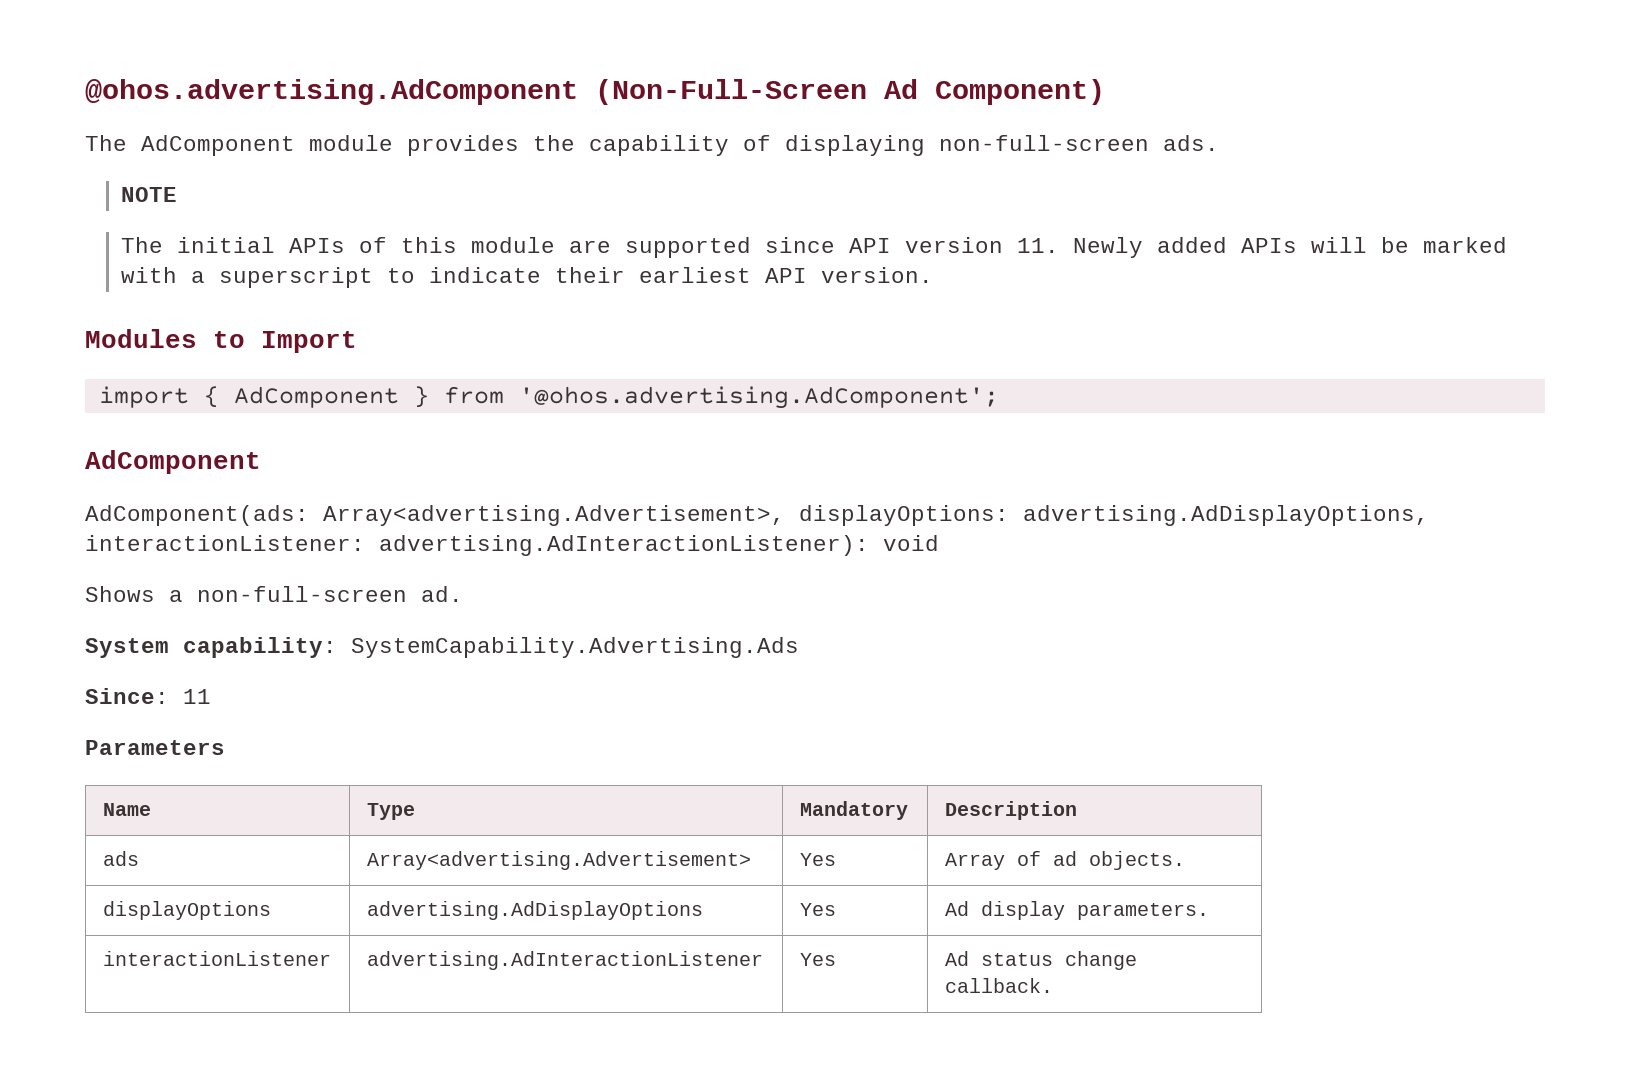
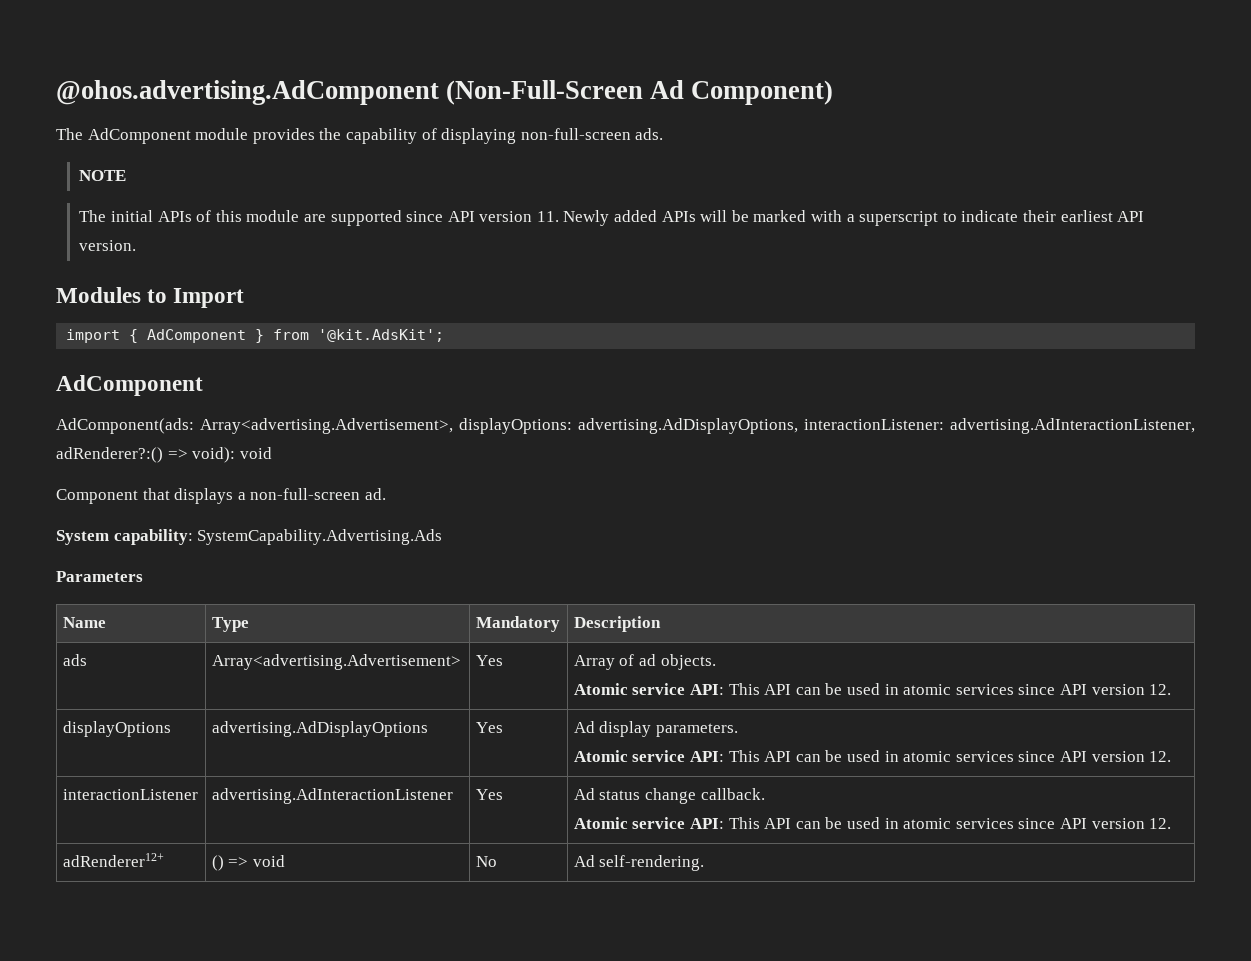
- import { AdComponent } from '@ohos.advertising.AdComponent';
+ import { AdComponent } from '@kit.AdsKit';
- AdComponent(ads: Array<advertising.Advertisement>, displayOptions: advertising.AdDisplayOptions, interactionListener: advertising.AdInteractionListener): void
- Shows a non-full-screen ad.
+ AdComponent(ads: Array<advertising.Advertisement>, displayOptions: advertising.AdDisplayOptions, interactionListener: advertising.AdInteractionListener, adRenderer?:() => void): void
+ Component that displays a non-full-screen ad.
- Since: 11
  ads | Array<advertising.Advertisement> | Yes | Array of ad objects.
+ Atomic service API: This API can be used in atomic services since API version 12.
  displayOptions | advertising.AdDisplayOptions | Yes | Ad display parameters.
+ Atomic service API: This API can be used in atomic services since API version 12.
  interactionListener | advertising.AdInteractionListener | Yes | Ad status change callback.
+ Atomic service API: This API can be used in atomic services since API version 12.
+ adRenderer12+ | () => void | No | Ad self-rendering.

